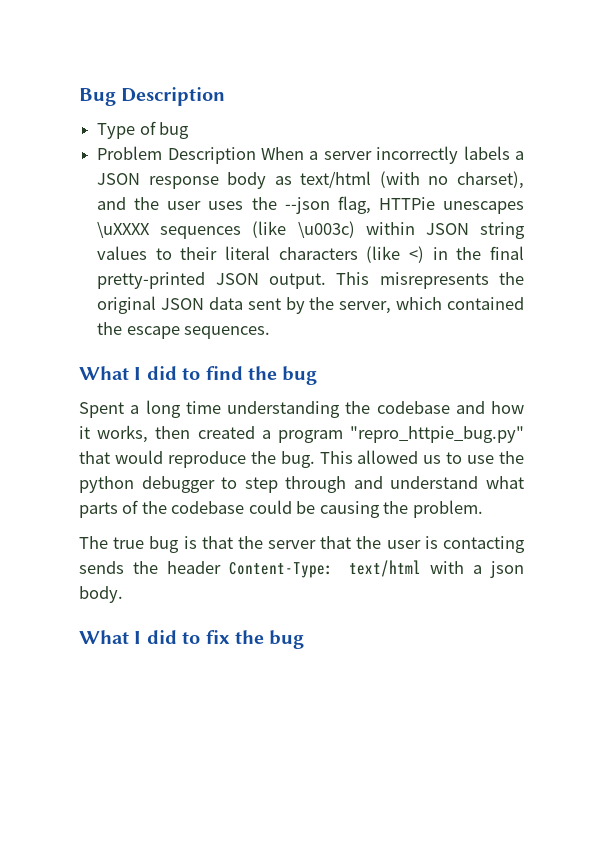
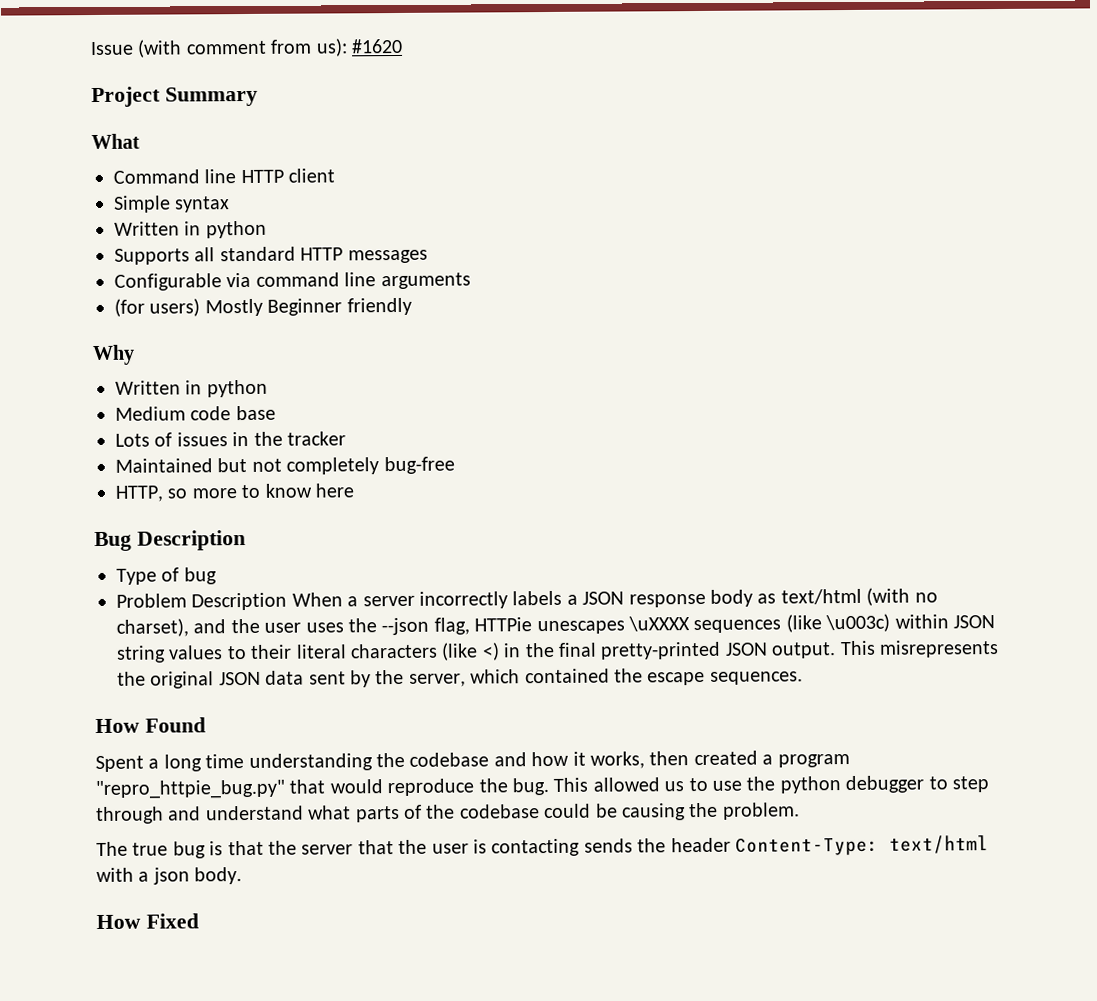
+ Issue (with comment from us): #1620
+ Project Summary
+ What
+ Command line HTTP client
+ Simple syntax
+ Written in python
+ Supports all standard HTTP messages
+ Configurable via command line arguments
+ (for users) Mostly Beginner friendly
+ Why
+ Written in python
+ Medium code base
+ Lots of issues in the tracker
+ Maintained but not completely bug-free
+ HTTP, so more to know here
- What I did to find the bug
+ How Found
- What I did to fix the bug
+ How Fixed

